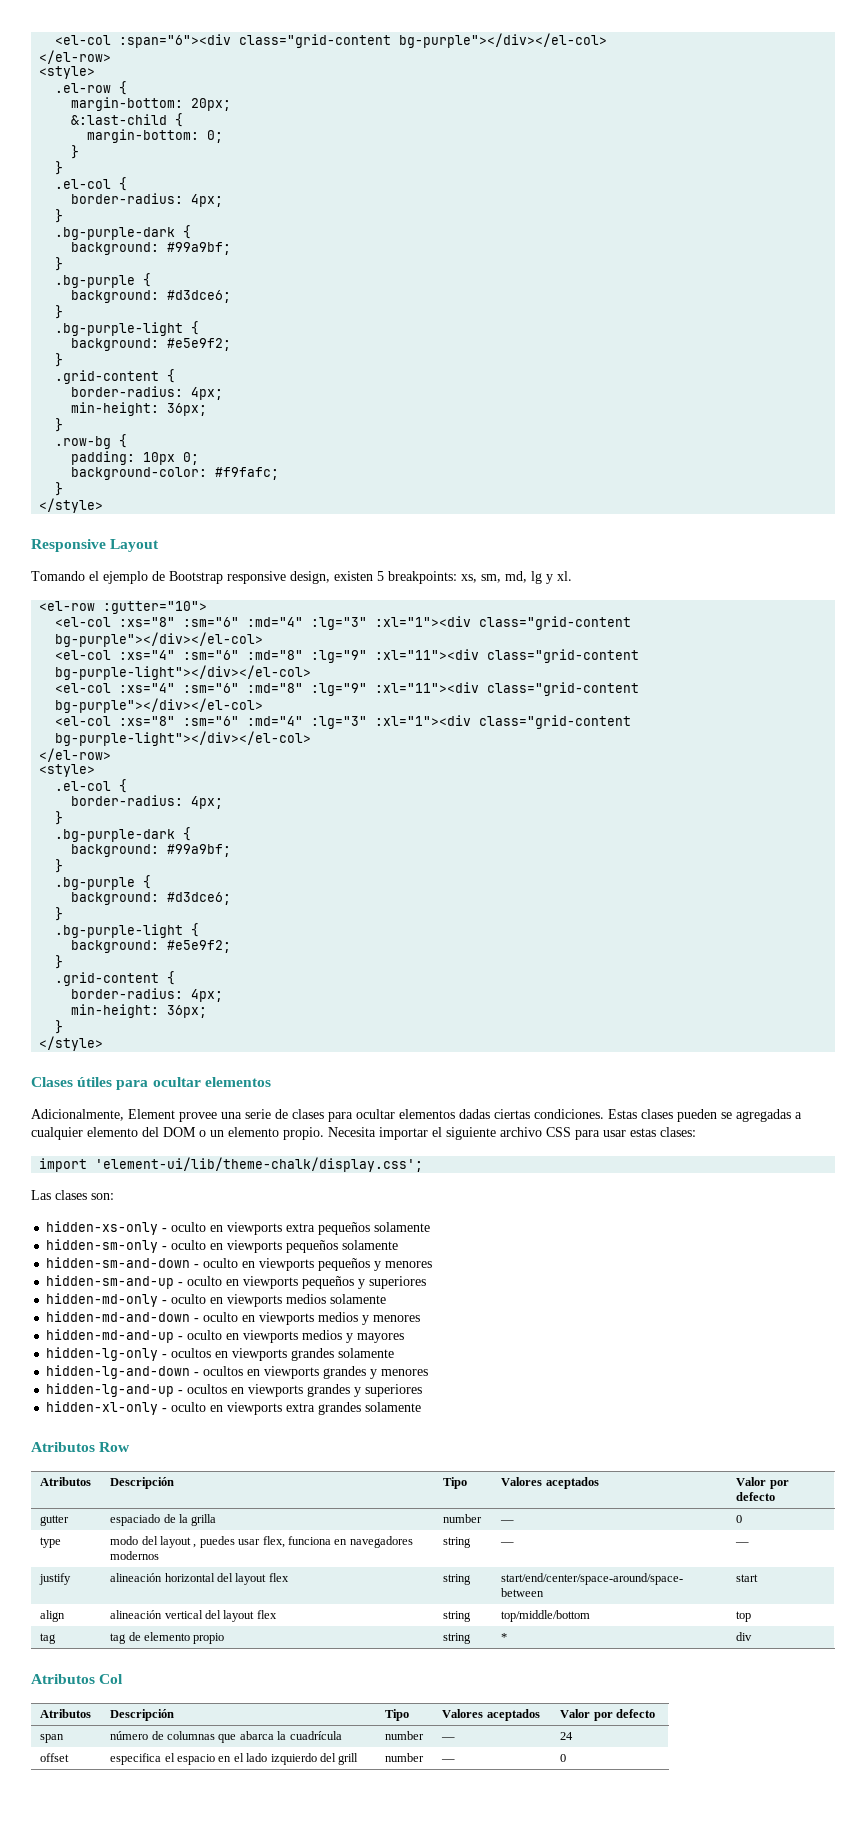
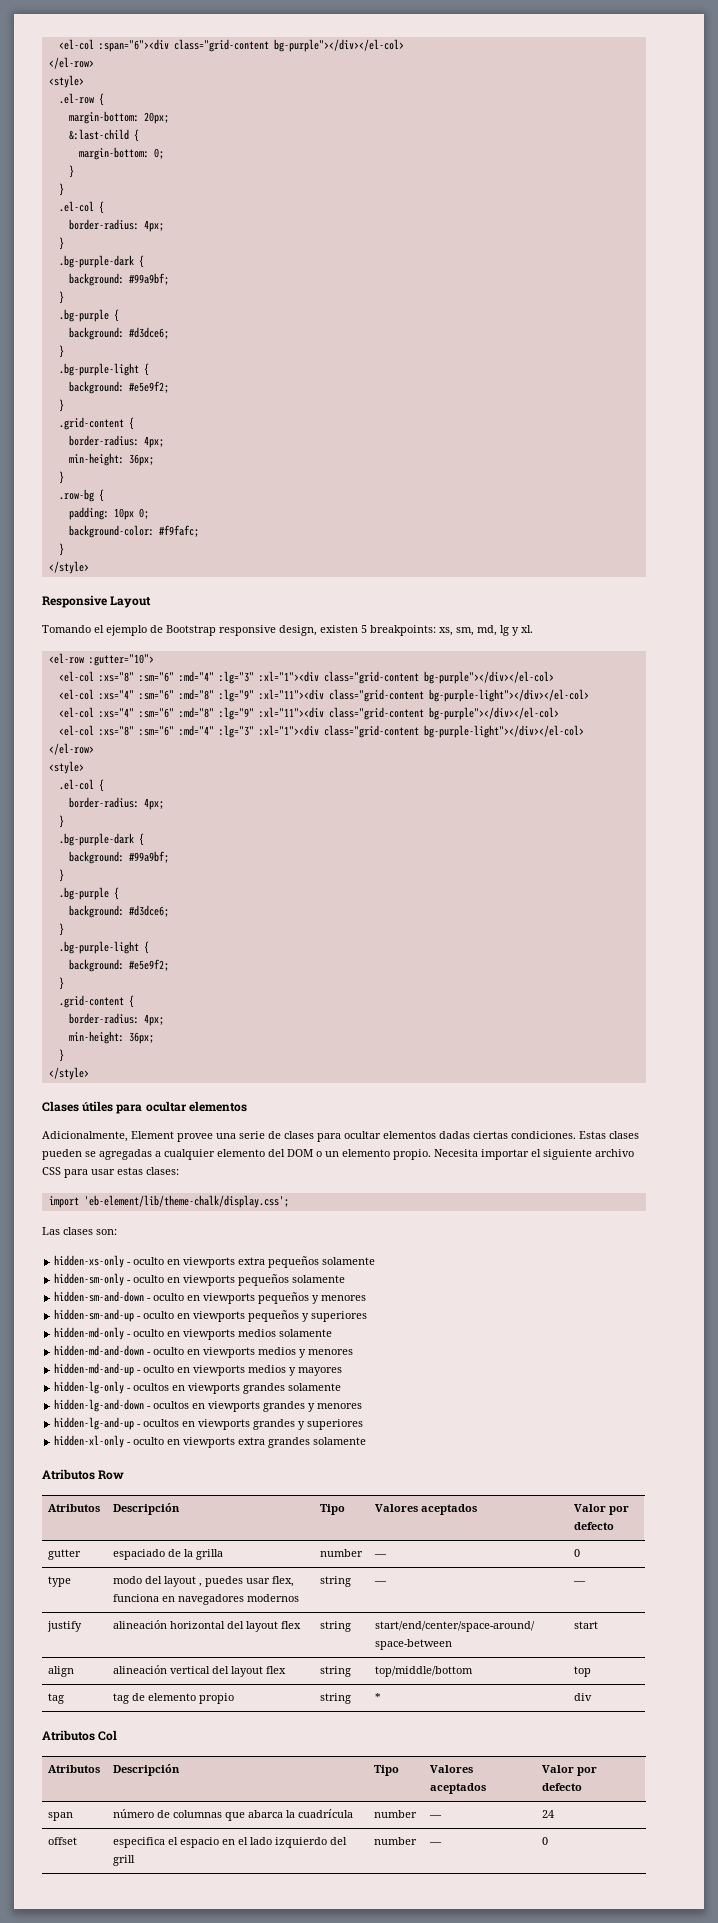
- import 'element-ui/lib/theme-chalk/display.css';
+ import 'eb-element/lib/theme-chalk/display.css';

